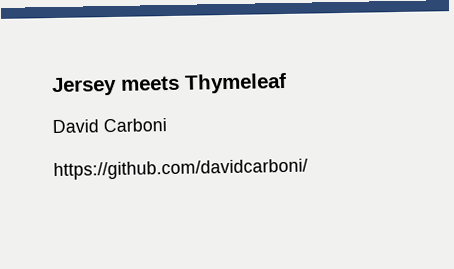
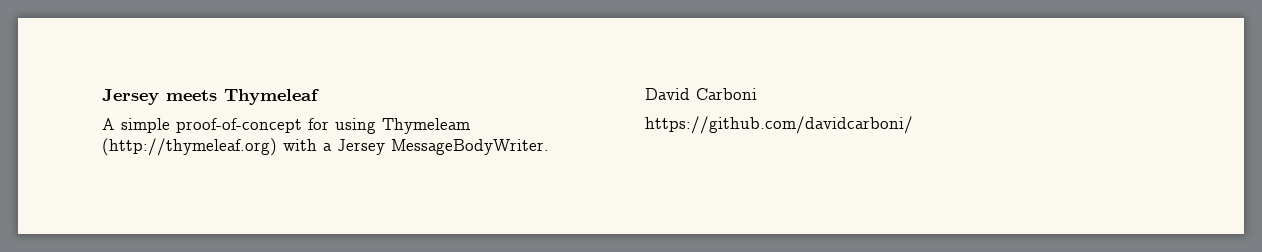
+ A simple proof-of-concept for using Thymeleam (http://thymeleaf.org) with a Jersey MessageBodyWriter.

